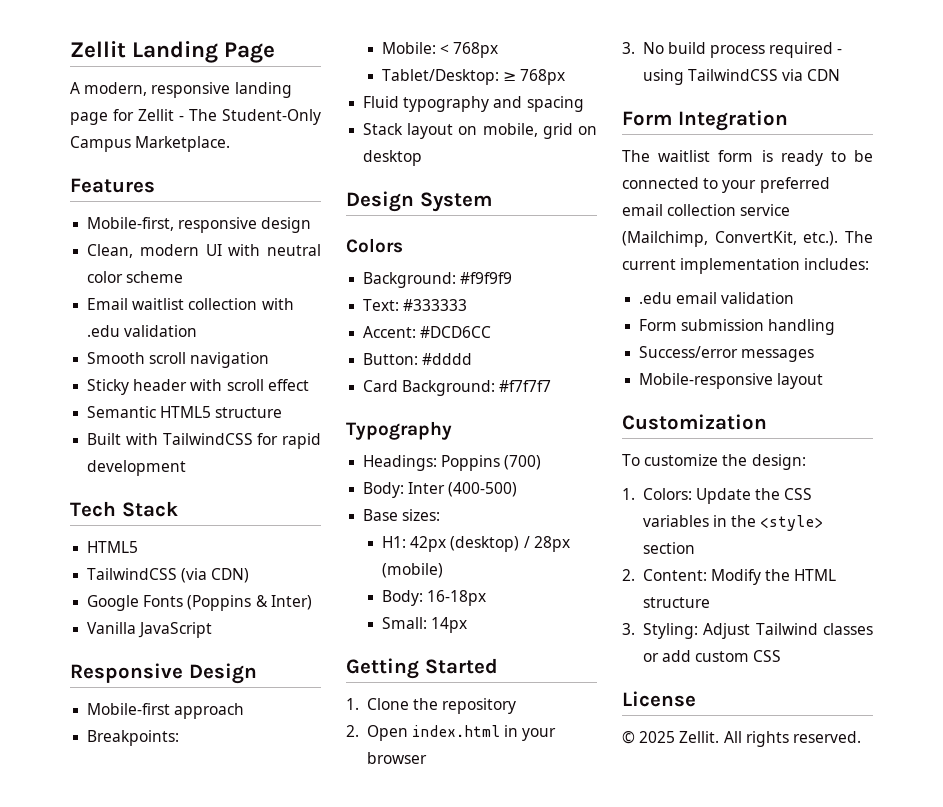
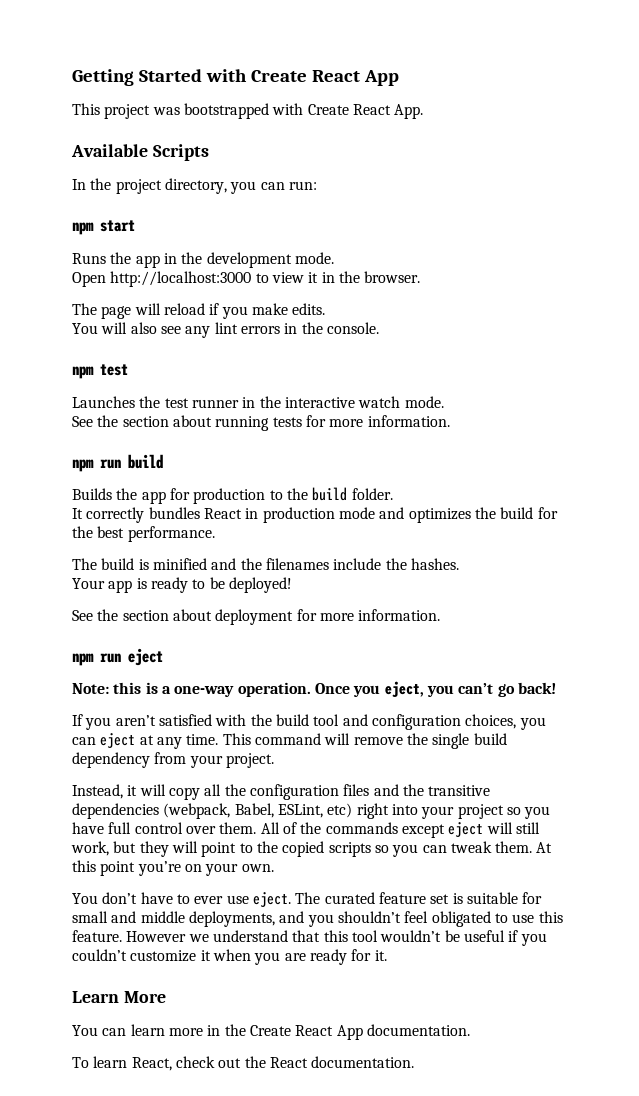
- Zellit Landing Page
- A modern, responsive landing page for Zellit - The Student-Only Campus Marketplace.
- Features
- Mobile-first, responsive design
- Clean, modern UI with neutral color scheme
- Email waitlist collection with .edu validation
- Smooth scroll navigation
- Sticky header with scroll effect
- Semantic HTML5 structure
- Built with TailwindCSS for rapid development
- Tech Stack
- HTML5
- TailwindCSS (via CDN)
- Google Fonts (Poppins & Inter)
- Vanilla JavaScript
- Responsive Design
- Mobile-first approach
- Breakpoints:
- Mobile: < 768px
- Tablet/Desktop: ≥ 768px
- Fluid typography and spacing
- Stack layout on mobile, grid on desktop
- Design System
- Colors
- Background: #f9f9f9
- Text: #333333
- Accent: #DCD6CC
- Button: #dddd
- Card Background: #f7f7f7
- Typography
- Headings: Poppins (700)
- Body: Inter (400-500)
- Base sizes:
- H1: 42px (desktop) / 28px (mobile)
- Body: 16-18px
- Small: 14px
- Getting Started
- 1. Clone the repository
- 2. Open index.html in your browser
- 3. No build process required - using TailwindCSS via CDN
- Form Integration
- The waitlist form is ready to be connected to your preferred email collection service (Mailchimp, ConvertKit, etc.). The current implementation includes:
- .edu email validation
- Form submission handling
- Success/error messages
- Mobile-responsive layout
- Customization
- To customize the design:
- 1. Colors: Update the CSS variables in the <style> section
- 2. Content: Modify the HTML structure
- 3. Styling: Adjust Tailwind classes or add custom CSS
- License
- © 2025 Zellit. All rights reserved.
+ Getting Started with Create React App
+ This project was bootstrapped with Create React App.
+ Available Scripts
+ In the project directory, you can run:
+ npm start
+ Runs the app in the development mode.
+ Open http://localhost:3000 to view it in the browser.
+ The page will reload if you make edits.
+ You will also see any lint errors in the console.
+ npm test
+ Launches the test runner in the interactive watch mode.
+ See the section about running tests for more information.
+ npm run build
+ Builds the app for production to the build folder.
+ It correctly bundles React in production mode and optimizes the build for the best performance.
+ The build is minified and the filenames include the hashes.
+ Your app is ready to be deployed!
+ See the section about deployment for more information.
+ npm run eject
+ Note: this is a one-way operation. Once you eject, you can’t go back!
+ If you aren’t satisfied with the build tool and configuration choices, you can eject at any time. This command will remove the single build dependency from your project.
+ Instead, it will copy all the configuration files and the transitive dependencies (webpack, Babel, ESLint, etc) right into your project so you have full control over them. All of the commands except eject will still work, but they will point to the copied scripts so you can tweak them. At this point you’re on your own.
+ You don’t have to ever use eject. The curated feature set is suitable for small and middle deployments, and you shouldn’t feel obligated to use this feature. However we understand that this tool wouldn’t be useful if you couldn’t customize it when you are ready for it.
+ Learn More
+ You can learn more in the Create React App documentation.
+ To learn React, check out the React documentation.

